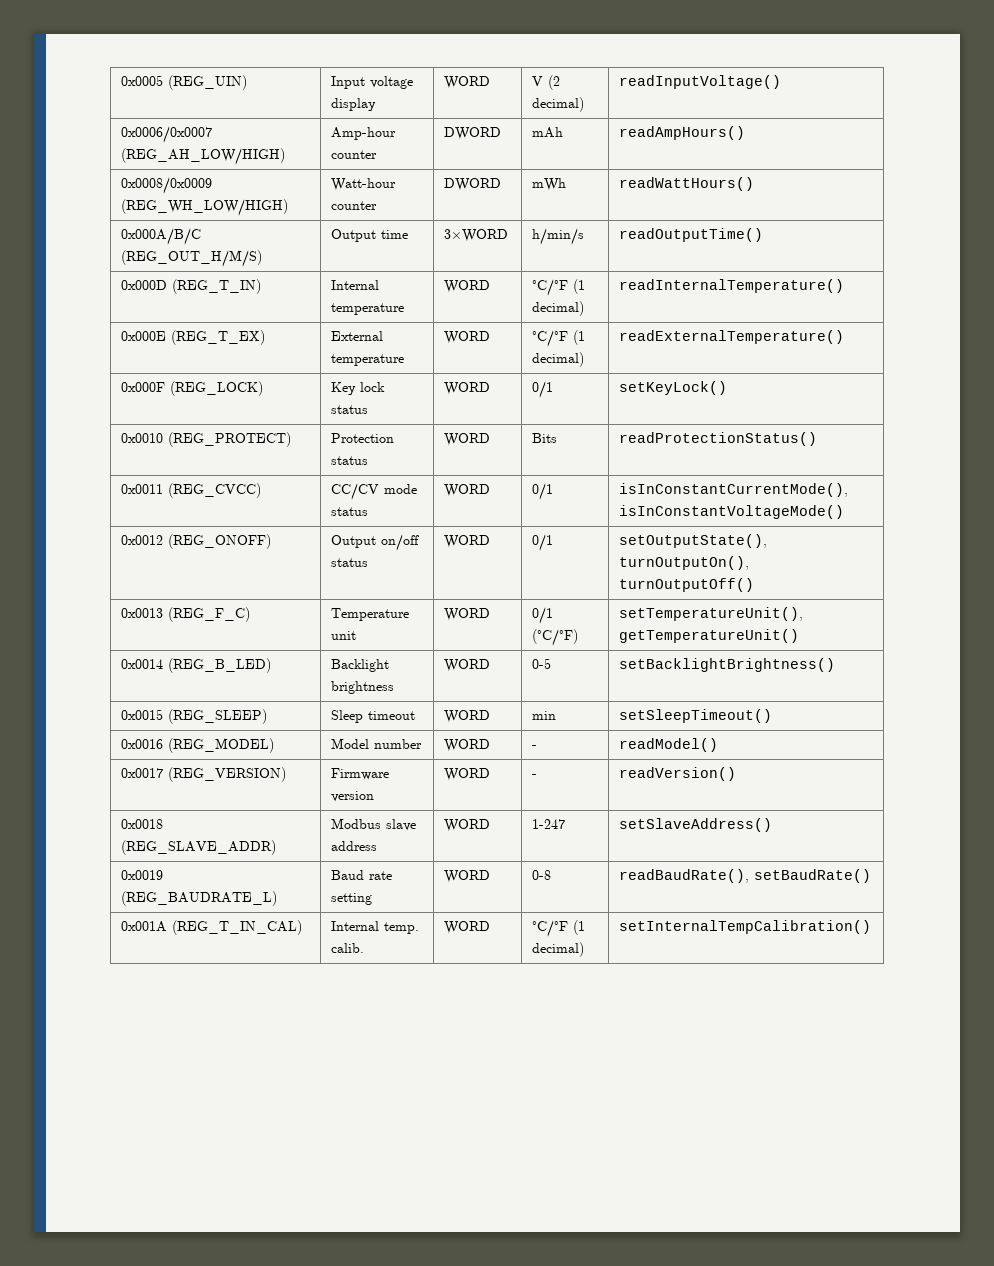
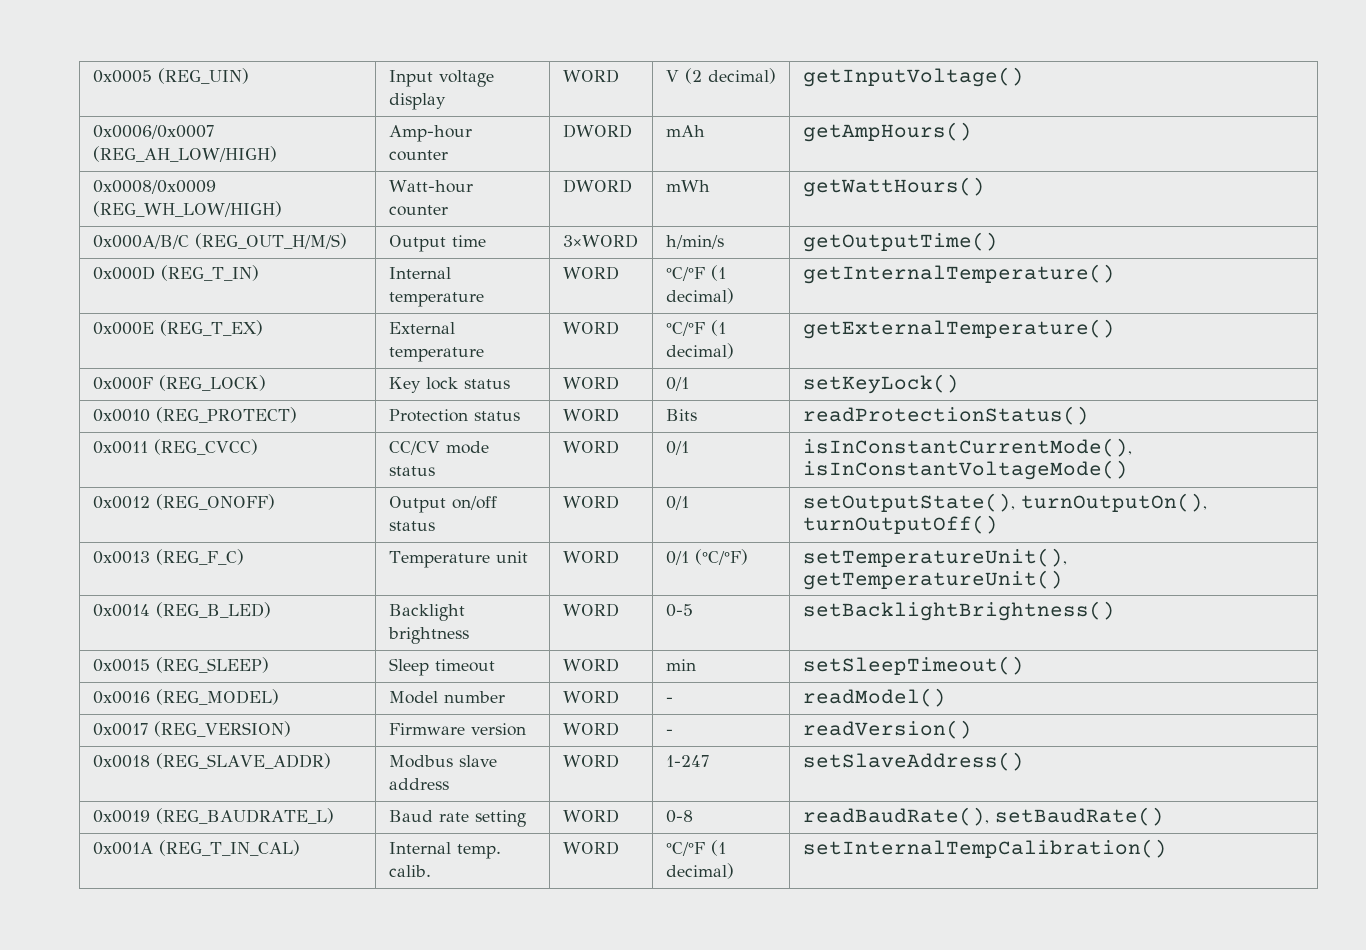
- 0x0005 (REG_UIN) | Input voltage display | WORD | V (2 decimal) | readInputVoltage()
+ 0x0005 (REG_UIN) | Input voltage display | WORD | V (2 decimal) | getInputVoltage()
- 0x0006/0x0007 (REG_AH_LOW/HIGH) | Amp-hour counter | DWORD | mAh | readAmpHours()
+ 0x0006/0x0007 (REG_AH_LOW/HIGH) | Amp-hour counter | DWORD | mAh | getAmpHours()
- 0x0008/0x0009 (REG_WH_LOW/HIGH) | Watt-hour counter | DWORD | mWh | readWattHours()
+ 0x0008/0x0009 (REG_WH_LOW/HIGH) | Watt-hour counter | DWORD | mWh | getWattHours()
- 0x000A/B/C (REG_OUT_H/M/S) | Output time | 3×WORD | h/min/s | readOutputTime()
+ 0x000A/B/C (REG_OUT_H/M/S) | Output time | 3×WORD | h/min/s | getOutputTime()
- 0x000D (REG_T_IN) | Internal temperature | WORD | °C/°F (1 decimal) | readInternalTemperature()
+ 0x000D (REG_T_IN) | Internal temperature | WORD | °C/°F (1 decimal) | getInternalTemperature()
- 0x000E (REG_T_EX) | External temperature | WORD | °C/°F (1 decimal) | readExternalTemperature()
+ 0x000E (REG_T_EX) | External temperature | WORD | °C/°F (1 decimal) | getExternalTemperature()

